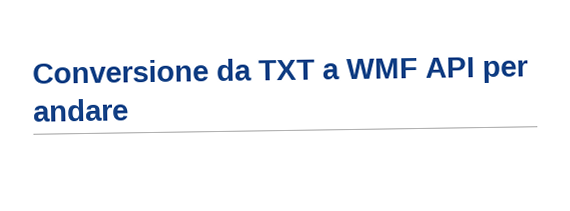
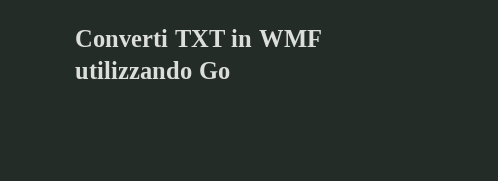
- Conversione da TXT a WMF API per andare
+ Converti TXT in WMF utilizzando Go

